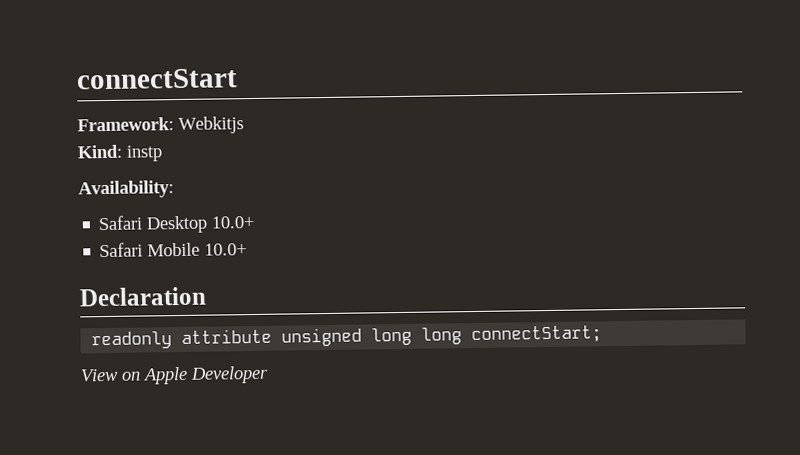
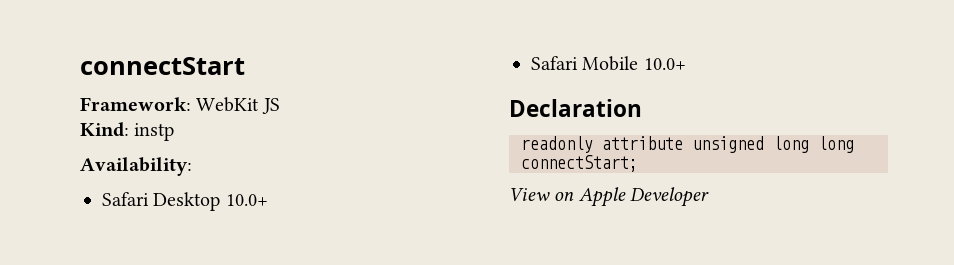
- Framework: Webkitjs
+ Framework: WebKit JS

